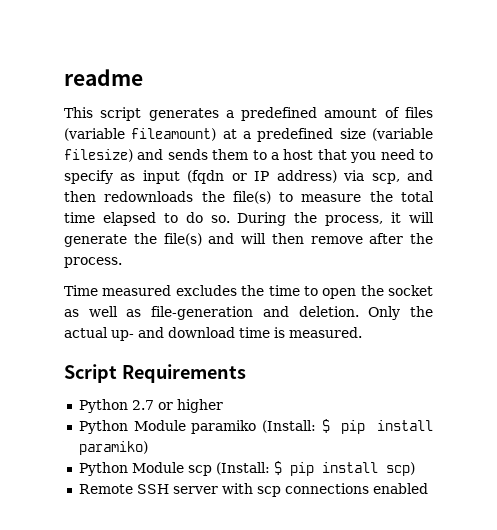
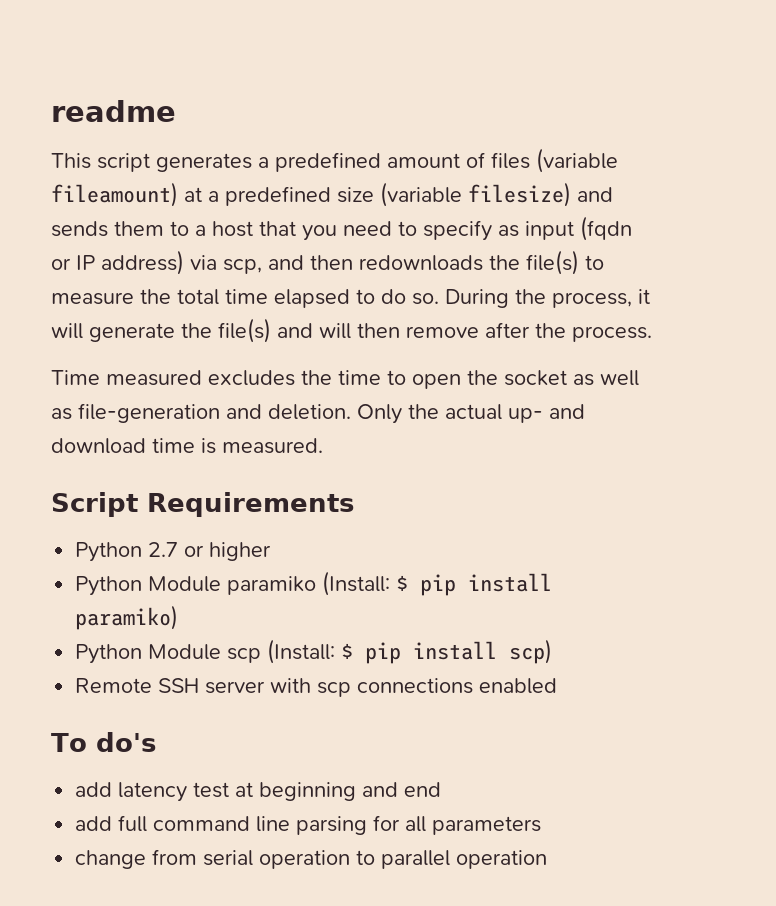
+ To do's
+ add latency test at beginning and end
+ add full command line parsing for all parameters
+ change from serial operation to parallel operation

